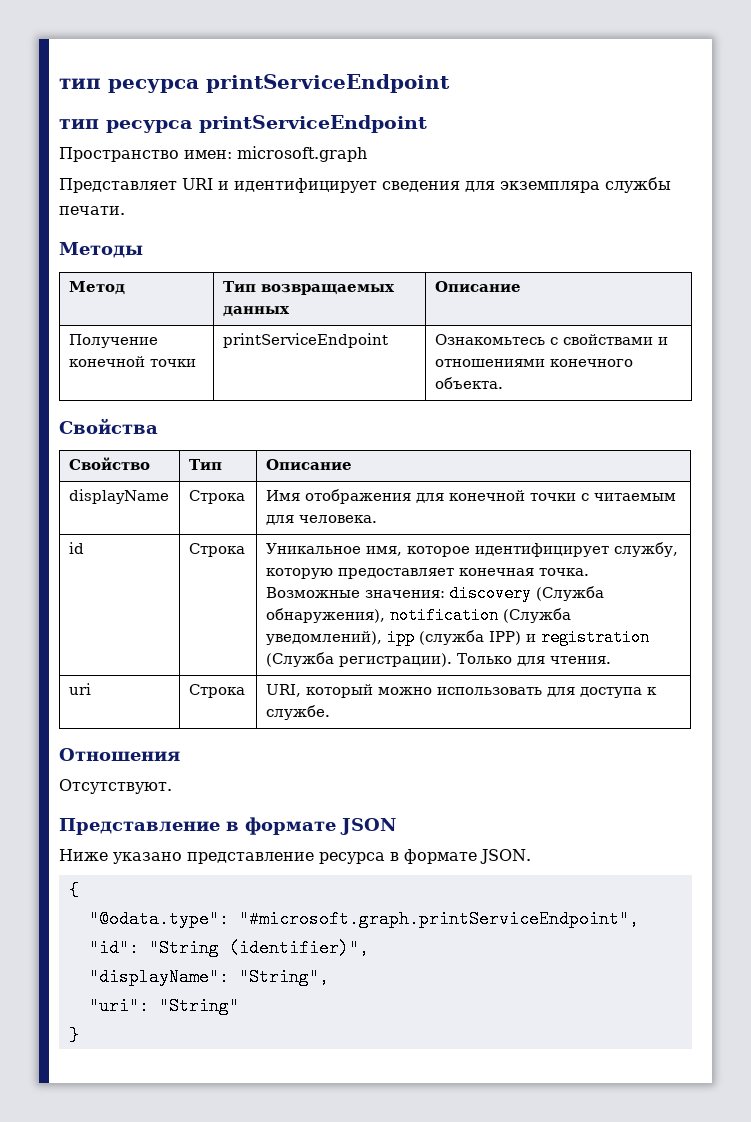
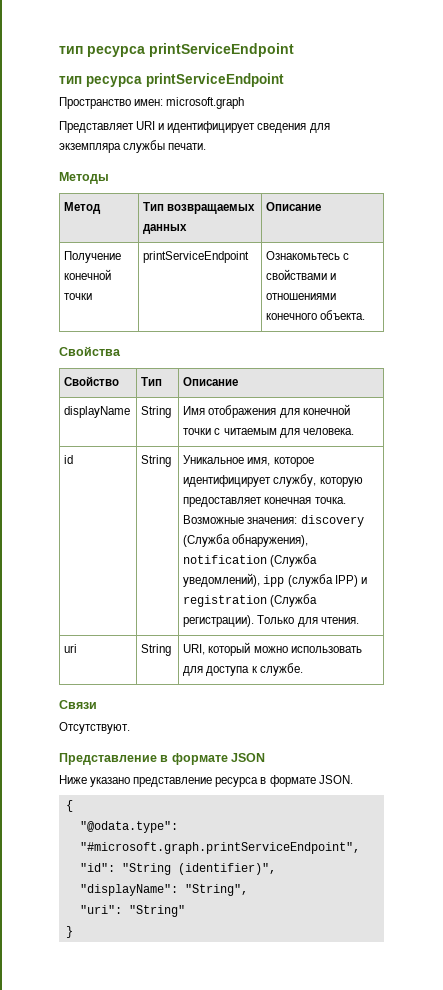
- displayName | Строка | Имя отображения для конечной точки с читаемым для человека.
+ displayName | String | Имя отображения для конечной точки с читаемым для человека.
- id | Строка | Уникальное имя, которое идентифицирует службу, которую предоставляет конечная точка. Возможные значения: discovery (Служба обнаружения), notification (Служба уведомлений), ipp (служба IPP) и registration (Служба регистрации). Только для чтения.
+ id | String | Уникальное имя, которое идентифицирует службу, которую предоставляет конечная точка. Возможные значения: discovery (Служба обнаружения), notification (Служба уведомлений), ipp (служба IPP) и registration (Служба регистрации). Только для чтения.
- uri | Строка | URI, который можно использовать для доступа к службе.
+ uri | String | URI, который можно использовать для доступа к службе.
- Отношения
+ Связи

